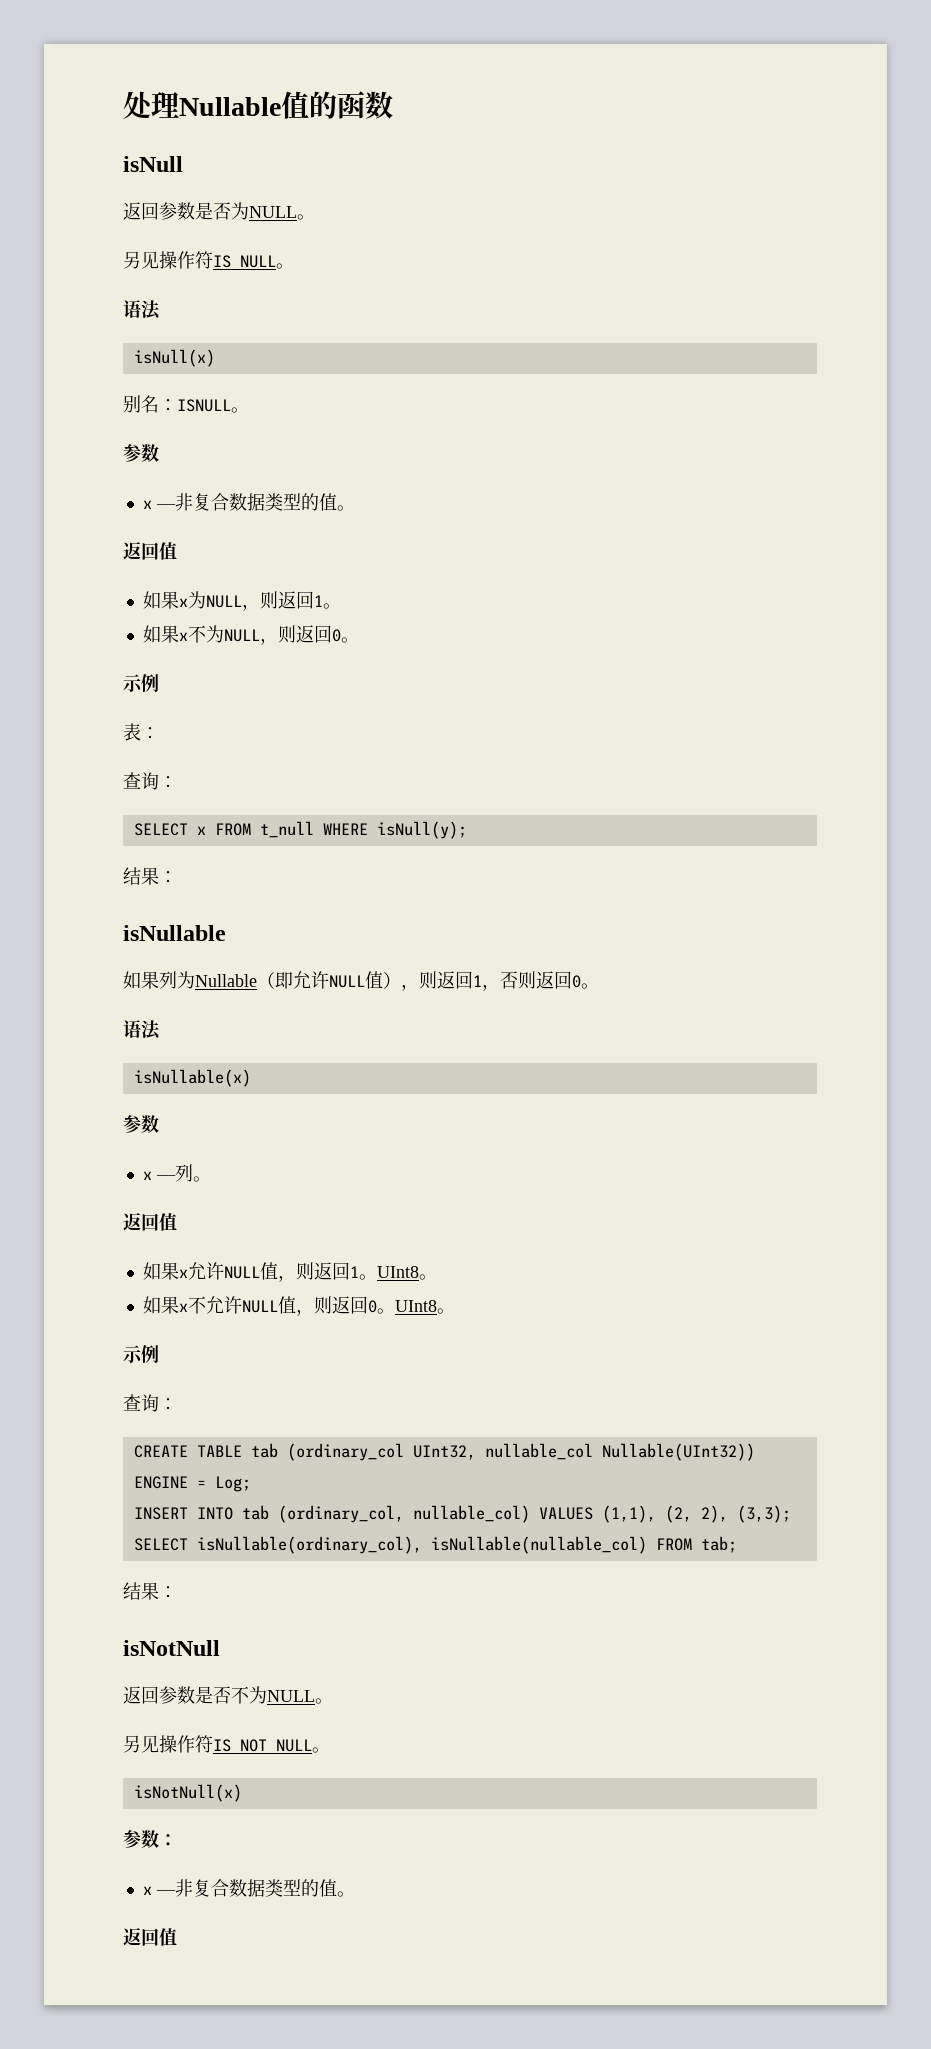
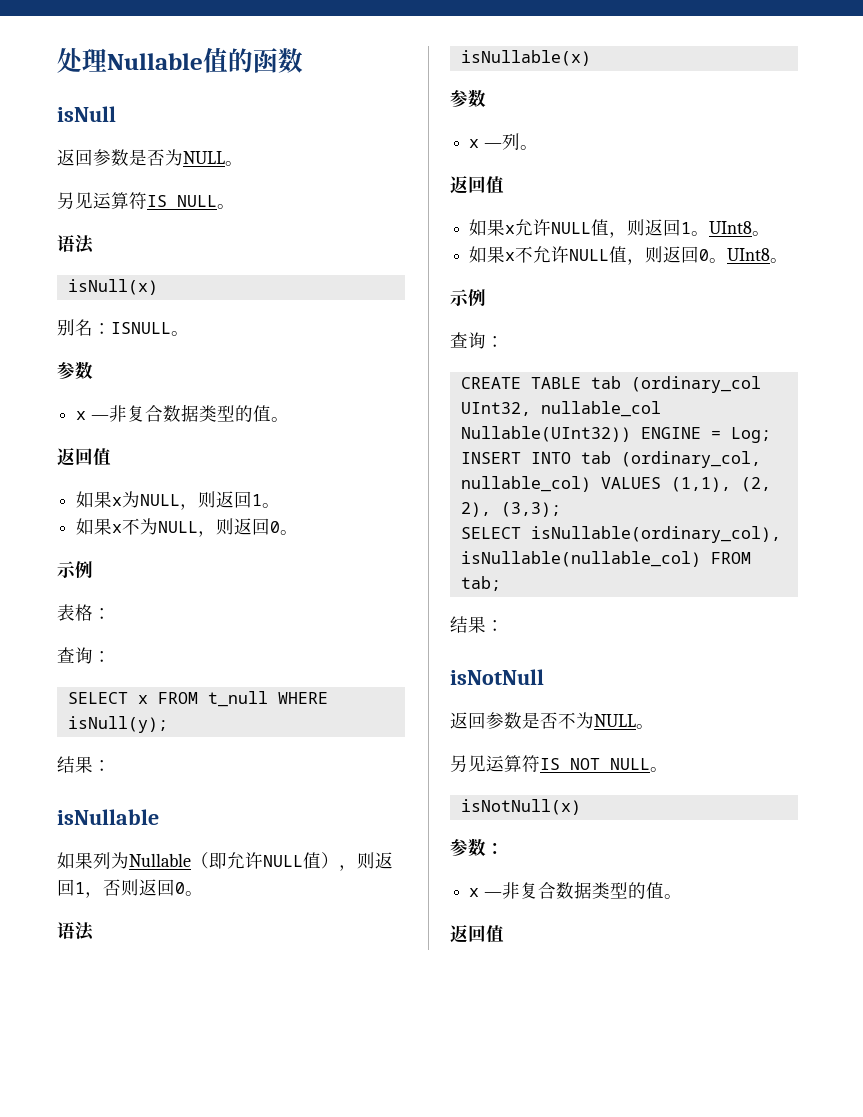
- 另见操作符IS NULL。
+ 另见运算符IS NULL。
- 表：
+ 表格：
- 另见操作符IS NOT NULL。
+ 另见运算符IS NOT NULL。

